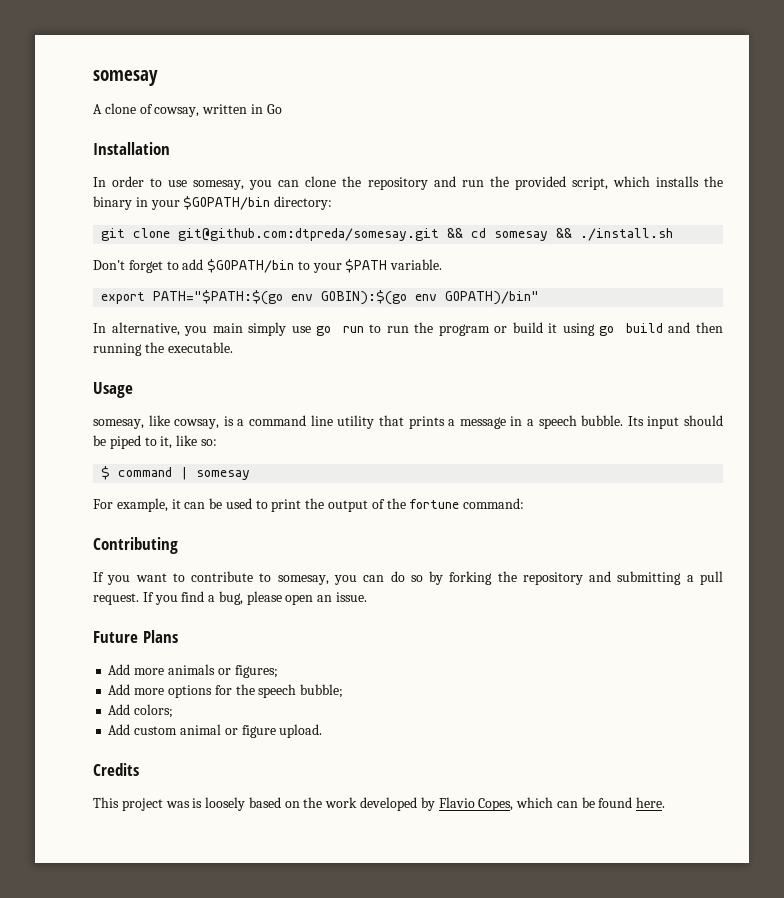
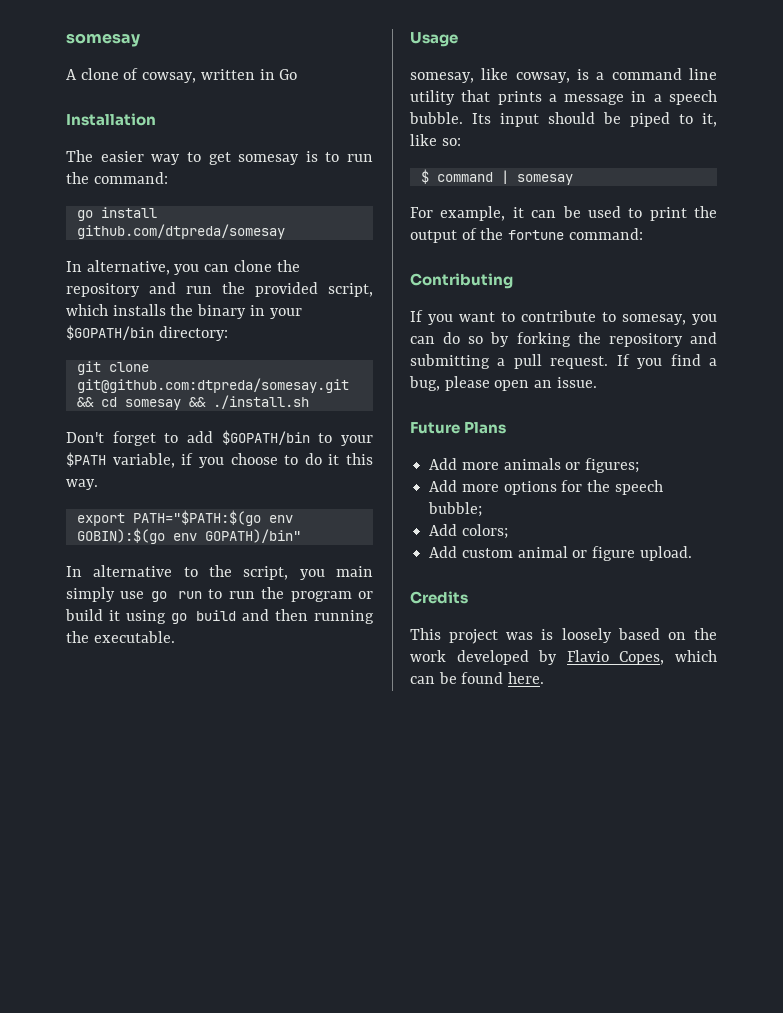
- In order to use somesay, you can clone the repository and run the provided script, which installs the binary in your $GOPATH/bin directory:
+ The easier way to get somesay is to run the command:
+ go install github.com/dtpreda/somesay
+ In alternative, you can clone the repository and run the provided script, which installs the binary in your $GOPATH/bin directory:
- Don't forget to add $GOPATH/bin to your $PATH variable.
+ Don't forget to add $GOPATH/bin to your $PATH variable, if you choose to do it this way.
- In alternative, you main simply use go run to run the program or build it using go build and then running the executable.
+ In alternative to the script, you main simply use go run to run the program or build it using go build and then running the executable.

